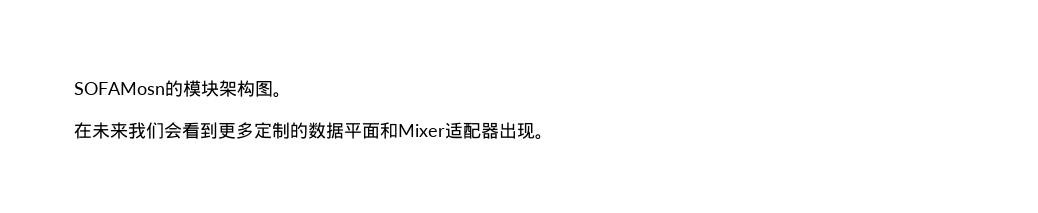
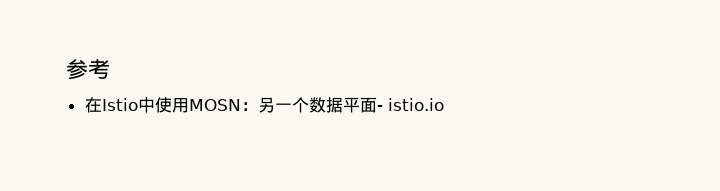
- SOFAMosn的模块架构图。
- 在未来我们会看到更多定制的数据平面和Mixer适配器出现。
+ 参考
+ 在Istio中使用MOSN：另一个数据平面- istio.io

